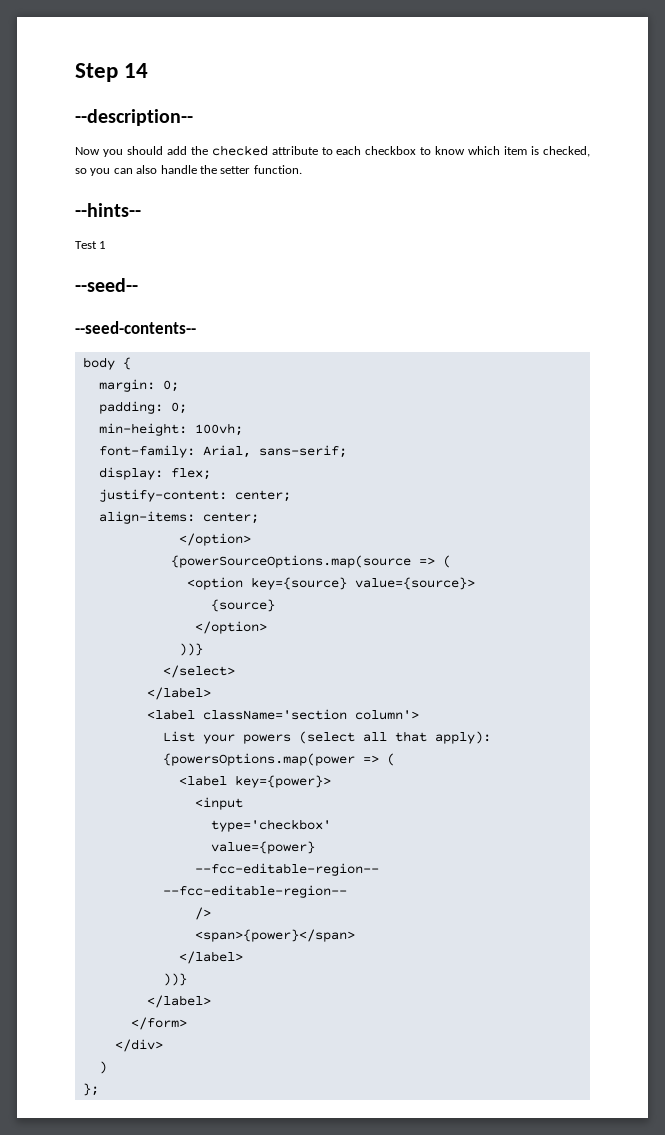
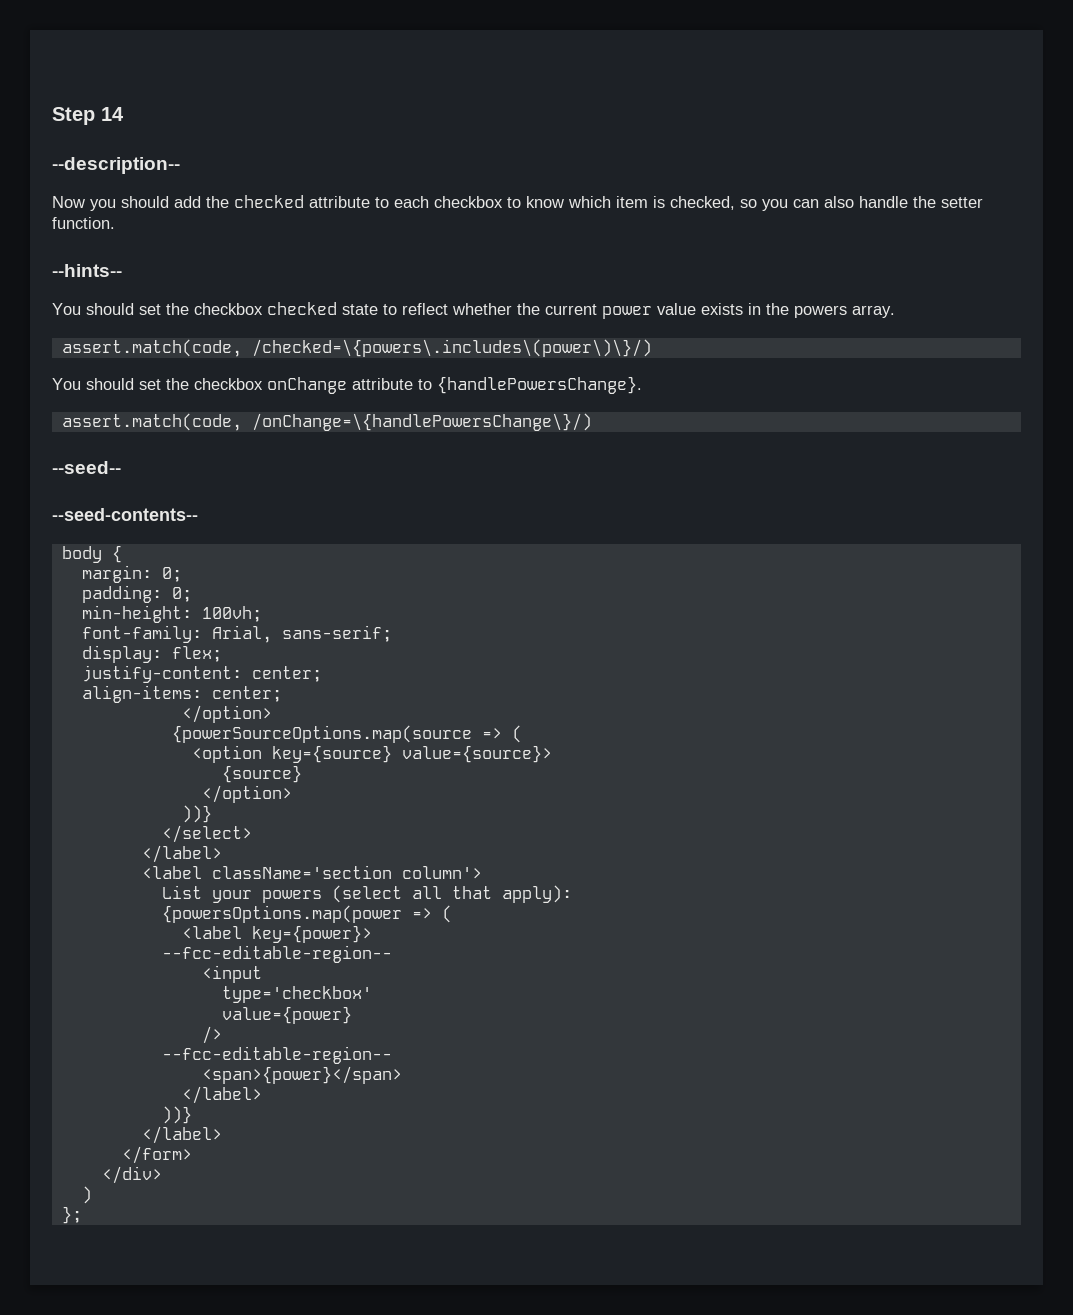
- Test 1
+ You should set the checkbox checked state to reflect whether the current power value exists in the powers array.
+ assert.match(code, /checked=\{powers\.includes\(power\)\}/)
+ You should set the checkbox onChange attribute to {handlePowersChange}.
+ assert.match(code, /onChange=\{handlePowersChange\}/)
  <label key={power}>
+ --fcc-editable-region--
  value={power}
+ />
  --fcc-editable-region--
- --fcc-editable-region--
- />

